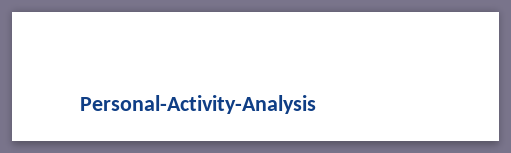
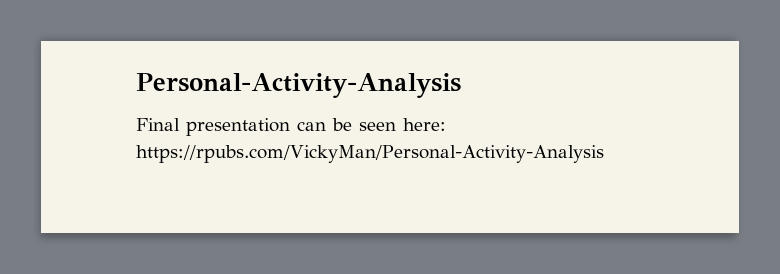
+ Final presentation can be seen here: https://rpubs.com/VickyMan/Personal-Activity-Analysis

